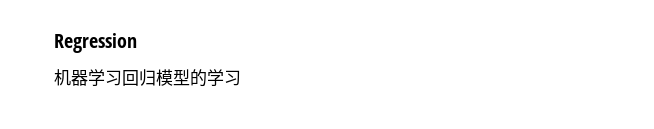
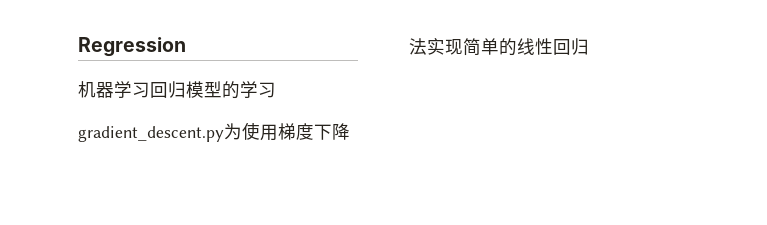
+ gradient_descent.py为使用梯度下降法实现简单的线性回归

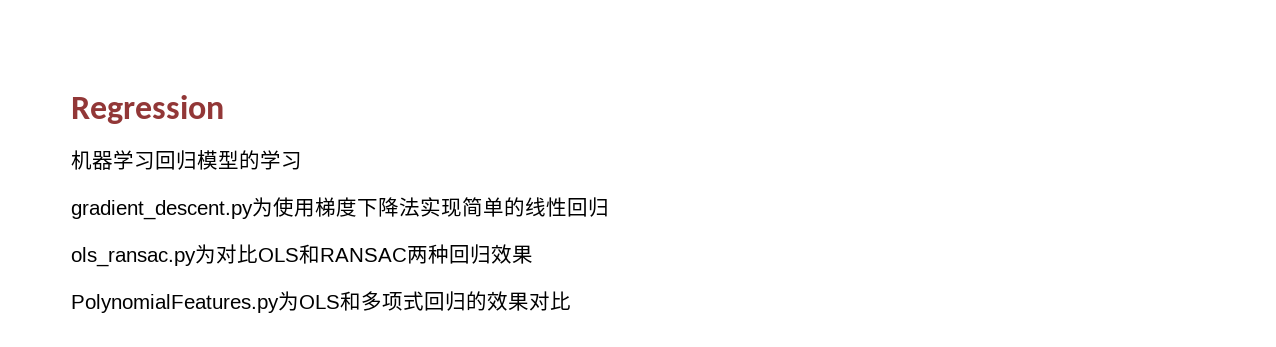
+ ols_ransac.py为对比OLS和RANSAC两种回归效果
+ PolynomialFeatures.py为OLS和多项式回归的效果对比

